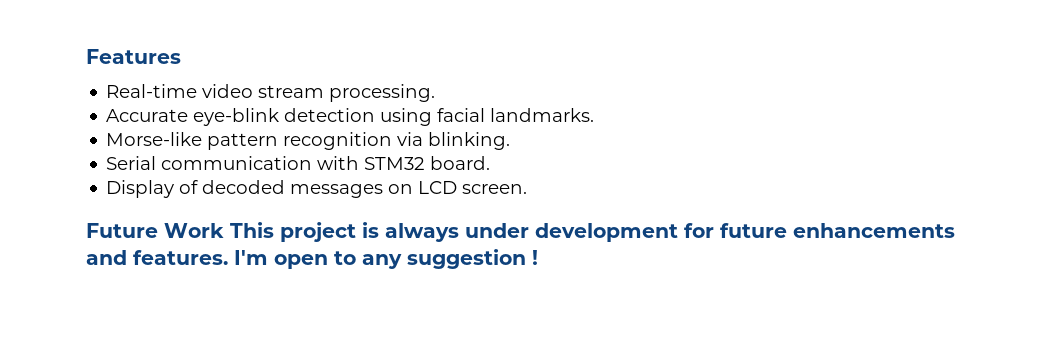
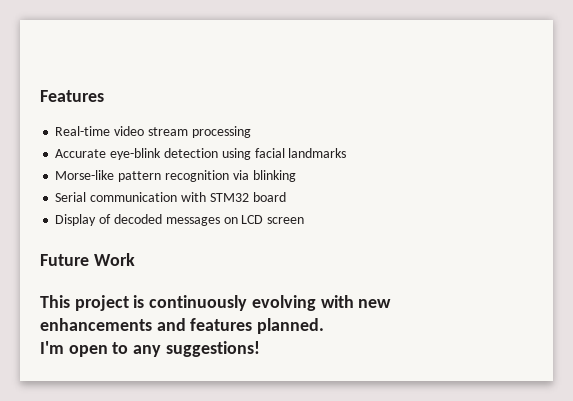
- Real-time video stream processing.
+ Real-time video stream processing
- Accurate eye-blink detection using facial landmarks.
+ Accurate eye-blink detection using facial landmarks
- Morse-like pattern recognition via blinking.
+ Morse-like pattern recognition via blinking
- Serial communication with STM32 board.
+ Serial communication with STM32 board
- Display of decoded messages on LCD screen.
+ Display of decoded messages on LCD screen
- Future Work This project is always under development for future enhancements and features. I'm open to any suggestion !
+ Future Work
+ This project is continuously evolving with new enhancements and features planned.
+ I'm open to any suggestions!

